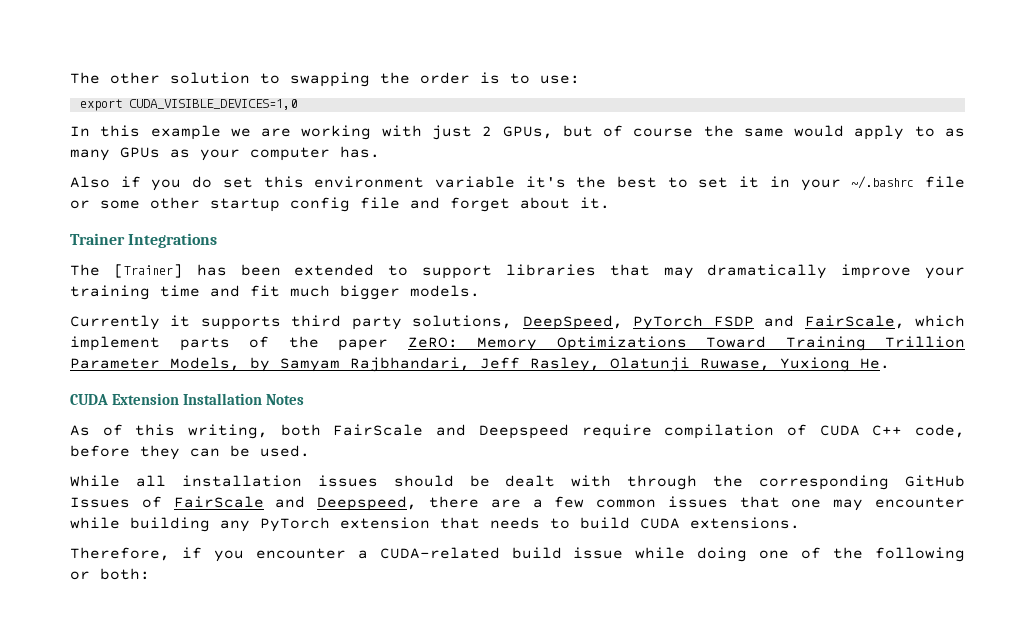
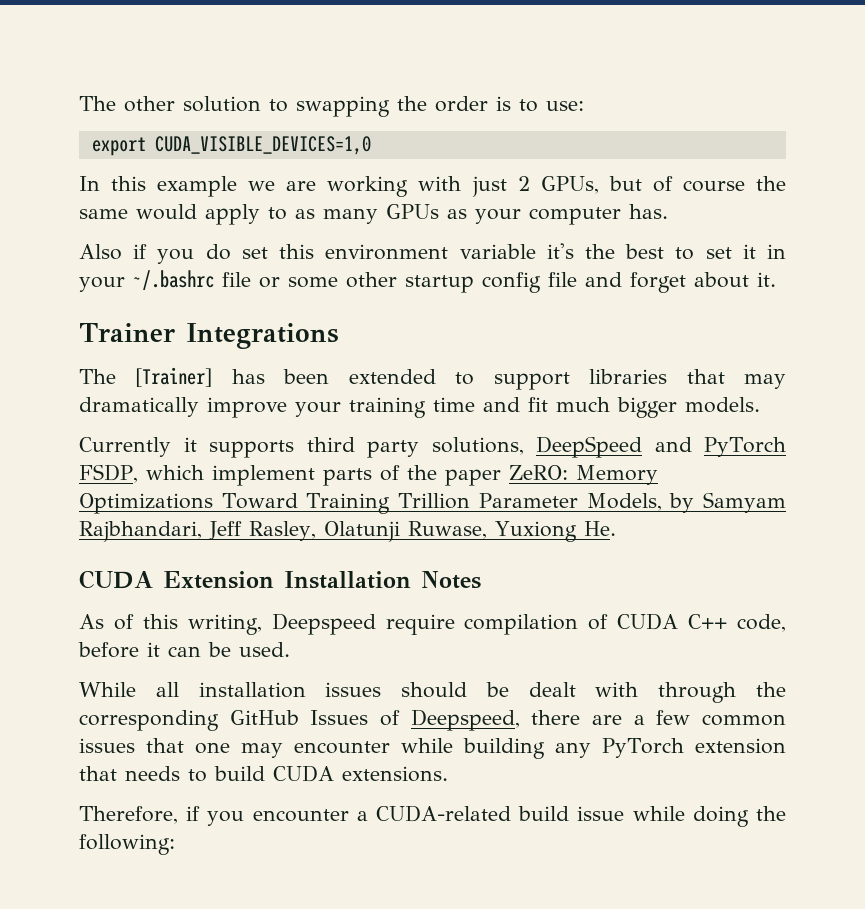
- Currently it supports third party solutions, DeepSpeed, PyTorch FSDP and FairScale, which implement parts of the paper ZeRO: Memory Optimizations Toward Training Trillion Parameter Models, by Samyam Rajbhandari, Jeff Rasley, Olatunji Ruwase, Yuxiong He.
+ Currently it supports third party solutions, DeepSpeed and PyTorch FSDP, which implement parts of the paper ZeRO: Memory Optimizations Toward Training Trillion Parameter Models, by Samyam Rajbhandari, Jeff Rasley, Olatunji Ruwase, Yuxiong He.
- As of this writing, both FairScale and Deepspeed require compilation of CUDA C++ code, before they can be used.
+ As of this writing, Deepspeed require compilation of CUDA C++ code, before it can be used.
- While all installation issues should be dealt with through the corresponding GitHub Issues of FairScale and Deepspeed, there are a few common issues that one may encounter while building any PyTorch extension that needs to build CUDA extensions.
+ While all installation issues should be dealt with through the corresponding GitHub Issues of Deepspeed, there are a few common issues that one may encounter while building any PyTorch extension that needs to build CUDA extensions.
- Therefore, if you encounter a CUDA-related build issue while doing one of the following or both:
+ Therefore, if you encounter a CUDA-related build issue while doing the following:

